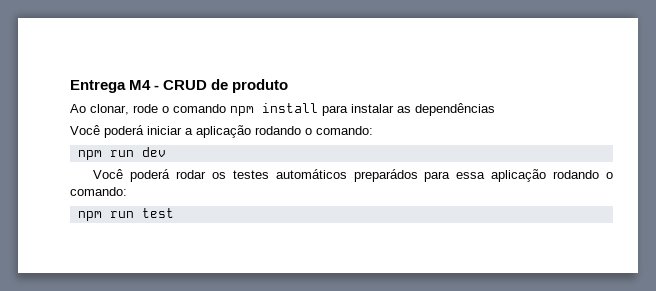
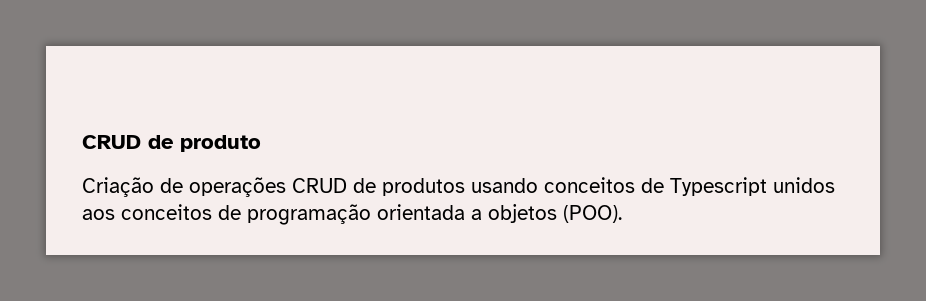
- Entrega M4 - CRUD de produto
+ CRUD de produto
- Ao clonar, rode o comando npm install para instalar as dependências
- Você poderá iniciar a aplicação rodando o comando:
- npm run dev
- Você poderá rodar os testes automáticos preparádos para essa aplicação rodando o comando:
- npm run test
+ Criação de operações CRUD de produtos usando conceitos de Typescript unidos aos conceitos de programação orientada a objetos (POO).

